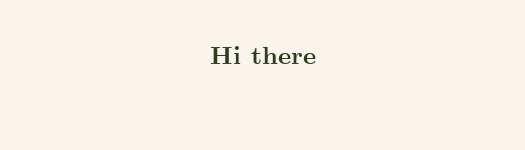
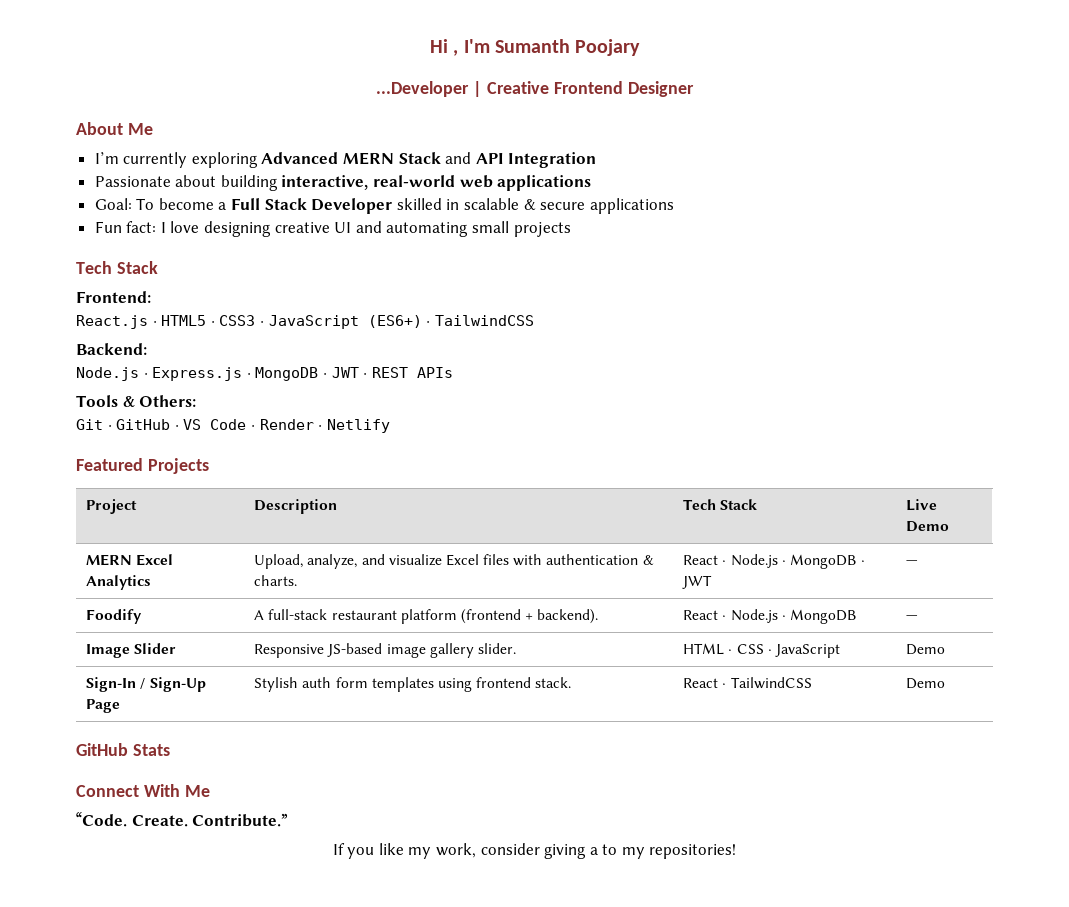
- Hi there
+ Hi , I'm Sumanth Poojary
+ ...Developer | Creative Frontend Designer
+ About Me
+ I’m currently exploring Advanced MERN Stack and API Integration
+ Passionate about building interactive, real-world web applications
+ Goal: To become a Full Stack Developer skilled in scalable & secure applications
+ Fun fact: I love designing creative UI and automating small projects
+ Tech Stack
+ Frontend:
+ React.js · HTML5 · CSS3 · JavaScript (ES6+) · TailwindCSS
+ Backend:
+ Node.js · Express.js · MongoDB · JWT · REST APIs
+ Tools & Others:
+ Git · GitHub · VS Code · Render · Netlify
+ Featured Projects
+ Project | Description | Tech Stack | Live Demo
+ MERN Excel Analytics | Upload, analyze, and visualize Excel files with authentication & charts. | React · Node.js · MongoDB · JWT | —
+ Foodify | A full-stack restaurant platform (frontend + backend). | React · Node.js · MongoDB | —
+ Image Slider | Responsive JS-based image gallery slider. | HTML · CSS · JavaScript | Demo
+ Sign-In / Sign-Up Page | Stylish auth form templates using frontend stack. | React · TailwindCSS | Demo
+ GitHub Stats
+ Connect With Me
+ “Code. Create. Contribute.”
+ If you like my work, consider giving a to my repositories!

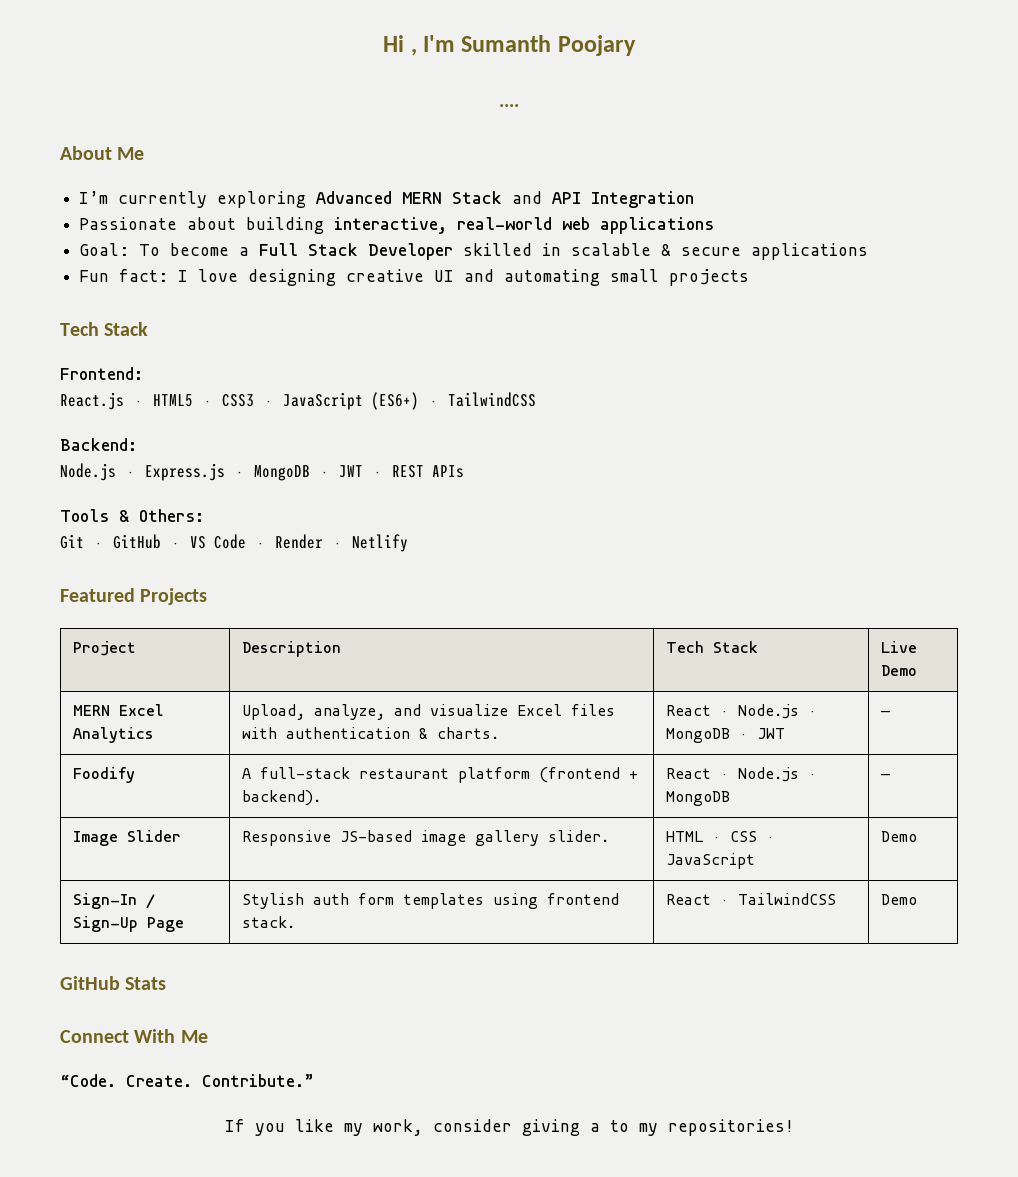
- ...Developer | Creative Frontend Designer
+ ....

